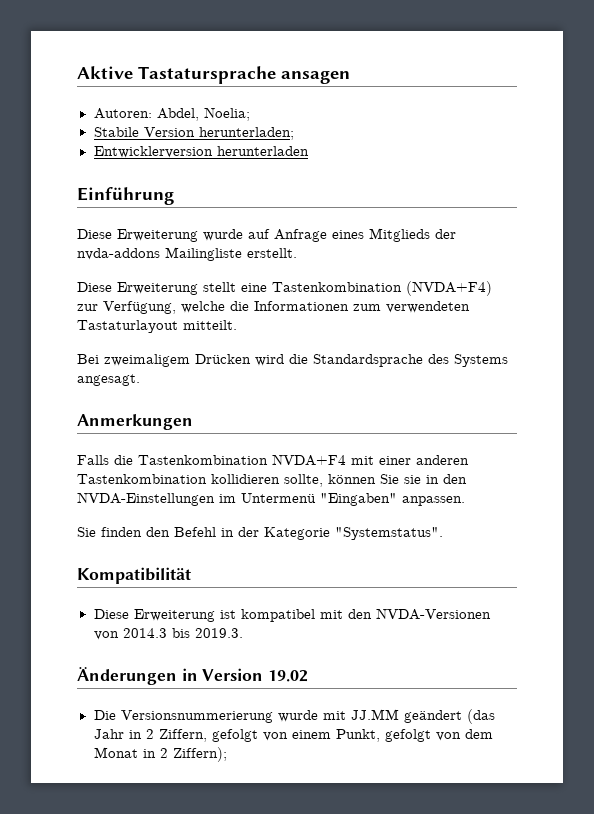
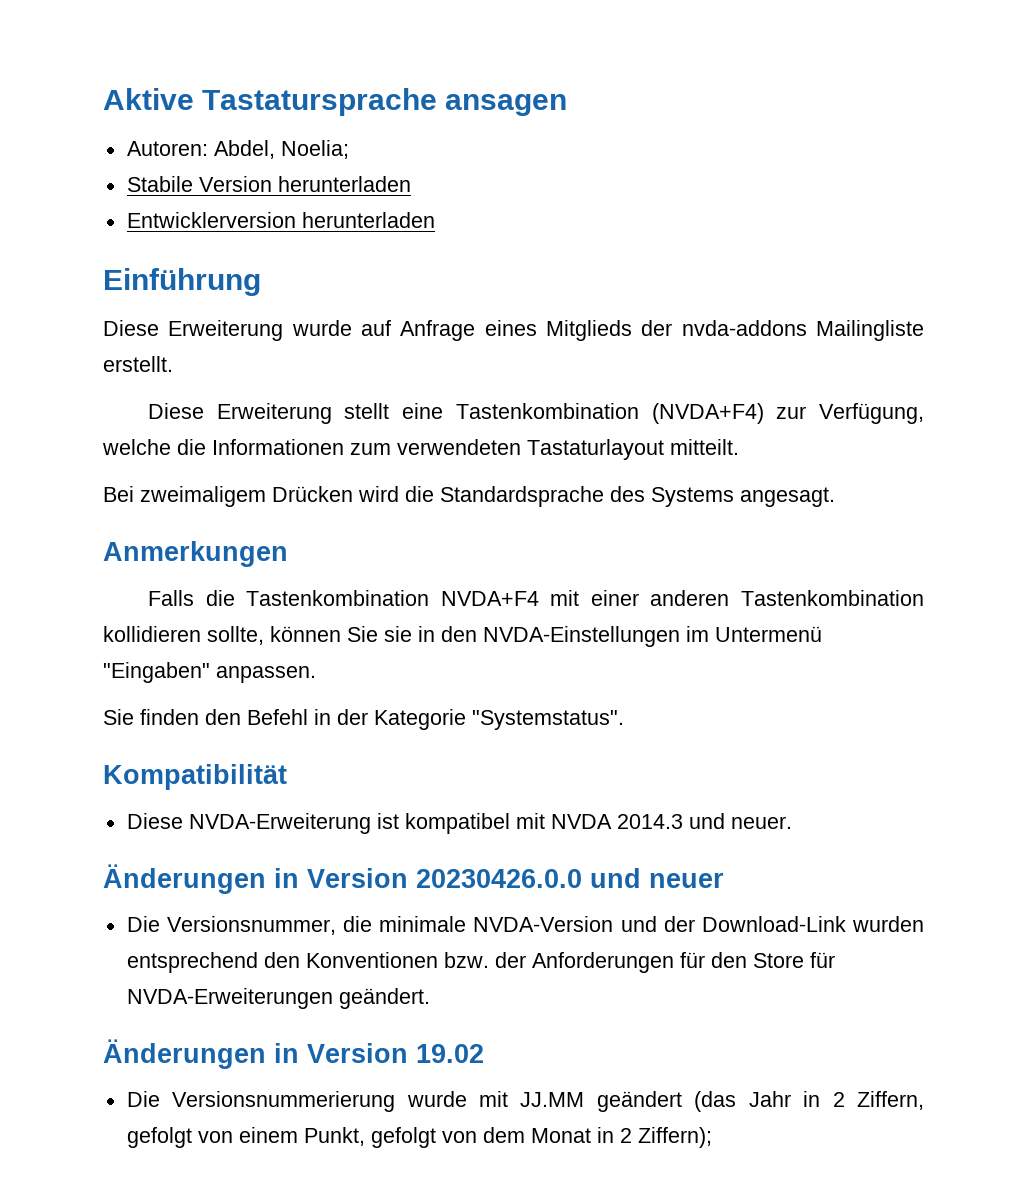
- Stabile Version herunterladen;
+ Stabile Version herunterladen
- Diese Erweiterung ist kompatibel mit den NVDA-Versionen von 2014.3 bis 2019.3.
+ Diese NVDA-Erweiterung ist kompatibel mit NVDA 2014.3 und neuer.
+ Änderungen in Version 20230426.0.0 und neuer
+ Die Versionsnummer, die minimale NVDA-Version und der Download-Link wurden entsprechend den Konventionen bzw. der Anforderungen für den Store für NVDA-Erweiterungen geändert.

